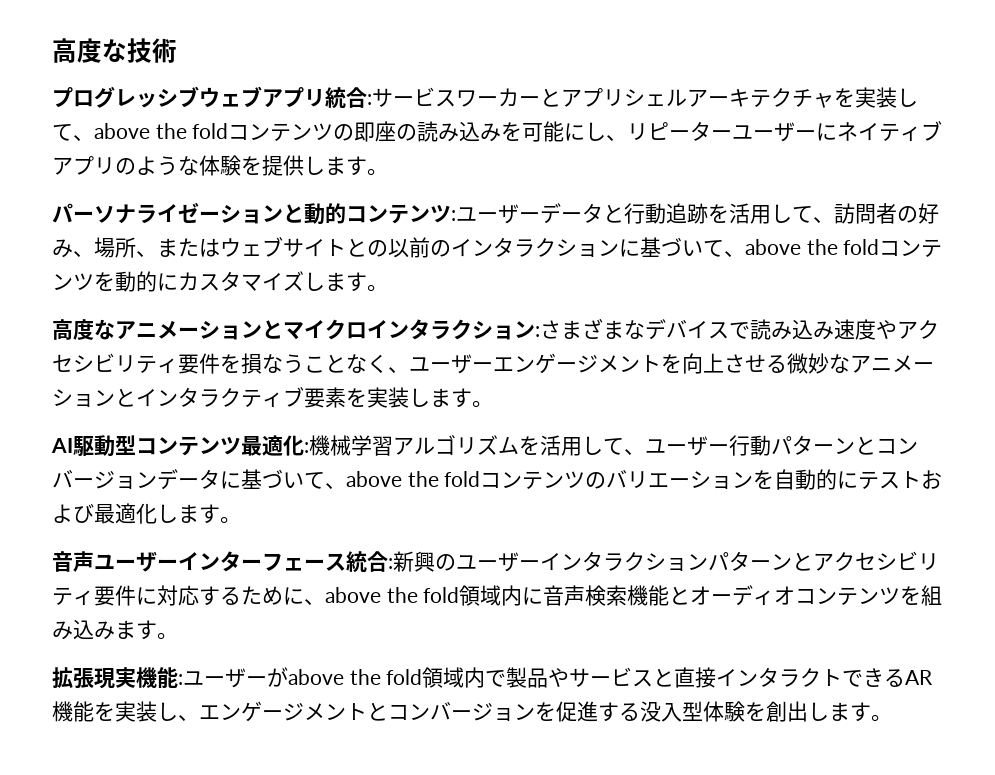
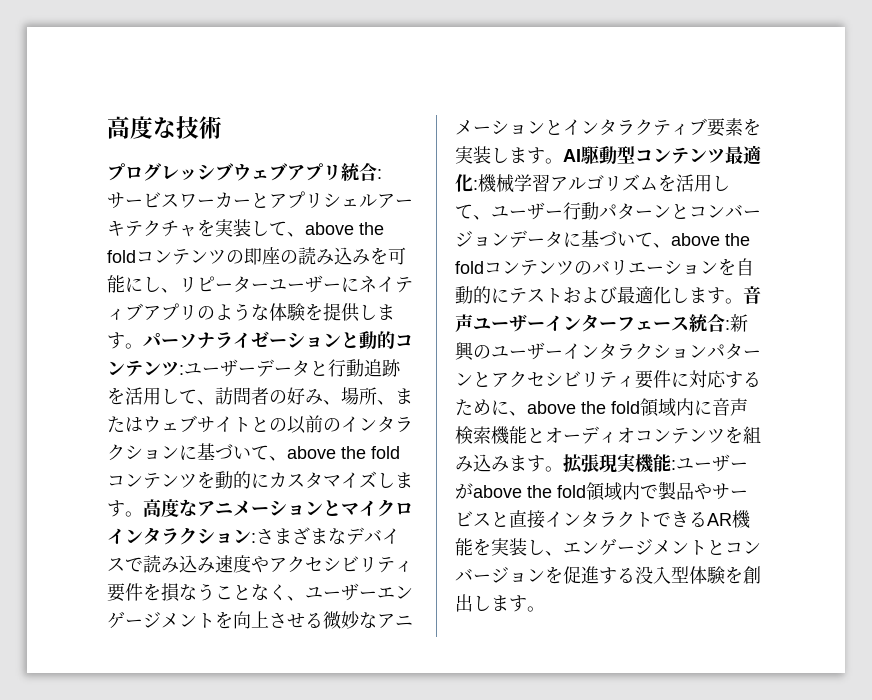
- サービスワーカーとアプリシェルアーキテクチャを実装して、above the foldコンテンツの即座の読み込みを可能にし、リピーターユーザーにネイティブアプリのような体験を提供します。
- パーソナライゼーションと動的コンテンツ:
+ サービスワーカーとアプリシェルアーキテクチャを実装して、above the foldコンテンツの即座の読み込みを可能にし、リピーターユーザーにネイティブアプリのような体験を提供します。パーソナライゼーションと動的コンテンツ:
- ユーザーデータと行動追跡を活用して、訪問者の好み、場所、またはウェブサイトとの以前のインタラクションに基づいて、above the foldコンテンツを動的にカスタマイズします。
- 高度なアニメーションとマイクロインタラクション:
+ ユーザーデータと行動追跡を活用して、訪問者の好み、場所、またはウェブサイトとの以前のインタラクションに基づいて、above the foldコンテンツを動的にカスタマイズします。高度なアニメーションとマイクロインタラクション:
- さまざまなデバイスで読み込み速度やアクセシビリティ要件を損なうことなく、ユーザーエンゲージメントを向上させる微妙なアニメーションとインタラクティブ要素を実装します。
- AI駆動型コンテンツ最適化:
+ さまざまなデバイスで読み込み速度やアクセシビリティ要件を損なうことなく、ユーザーエンゲージメントを向上させる微妙なアニメーションとインタラクティブ要素を実装します。AI駆動型コンテンツ最適化:
- 機械学習アルゴリズムを活用して、ユーザー行動パターンとコンバージョンデータに基づいて、above the foldコンテンツのバリエーションを自動的にテストおよび最適化します。
- 音声ユーザーインターフェース統合:
+ 機械学習アルゴリズムを活用して、ユーザー行動パターンとコンバージョンデータに基づいて、above the foldコンテンツのバリエーションを自動的にテストおよび最適化します。音声ユーザーインターフェース統合:
- 新興のユーザーインタラクションパターンとアクセシビリティ要件に対応するために、above the fold領域内に音声検索機能とオーディオコンテンツを組み込みます。
- 拡張現実機能:
+ 新興のユーザーインタラクションパターンとアクセシビリティ要件に対応するために、above the fold領域内に音声検索機能とオーディオコンテンツを組み込みます。拡張現実機能:

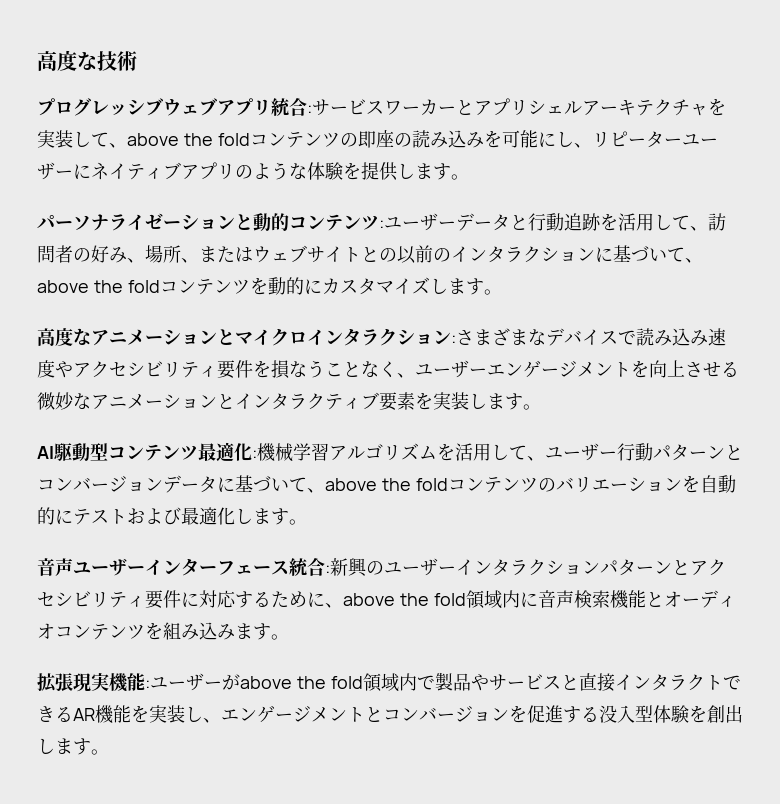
- サービスワーカーとアプリシェルアーキテクチャを実装して、above the foldコンテンツの即座の読み込みを可能にし、リピーターユーザーにネイティブアプリのような体験を提供します。パーソナライゼーションと動的コンテンツ:
+ サービスワーカーとアプリシェルアーキテクチャを実装して、above the foldコンテンツの即座の読み込みを可能にし、リピーターユーザーにネイティブアプリのような体験を提供します。
+ パーソナライゼーションと動的コンテンツ:
- ユーザーデータと行動追跡を活用して、訪問者の好み、場所、またはウェブサイトとの以前のインタラクションに基づいて、above the foldコンテンツを動的にカスタマイズします。高度なアニメーションとマイクロインタラクション:
+ ユーザーデータと行動追跡を活用して、訪問者の好み、場所、またはウェブサイトとの以前のインタラクションに基づいて、above the foldコンテンツを動的にカスタマイズします。
+ 高度なアニメーションとマイクロインタラクション:
- さまざまなデバイスで読み込み速度やアクセシビリティ要件を損なうことなく、ユーザーエンゲージメントを向上させる微妙なアニメーションとインタラクティブ要素を実装します。AI駆動型コンテンツ最適化:
+ さまざまなデバイスで読み込み速度やアクセシビリティ要件を損なうことなく、ユーザーエンゲージメントを向上させる微妙なアニメーションとインタラクティブ要素を実装します。
+ AI駆動型コンテンツ最適化:
- 機械学習アルゴリズムを活用して、ユーザー行動パターンとコンバージョンデータに基づいて、above the foldコンテンツのバリエーションを自動的にテストおよび最適化します。音声ユーザーインターフェース統合:
+ 機械学習アルゴリズムを活用して、ユーザー行動パターンとコンバージョンデータに基づいて、above the foldコンテンツのバリエーションを自動的にテストおよび最適化します。
+ 音声ユーザーインターフェース統合:
- 新興のユーザーインタラクションパターンとアクセシビリティ要件に対応するために、above the fold領域内に音声検索機能とオーディオコンテンツを組み込みます。拡張現実機能:
+ 新興のユーザーインタラクションパターンとアクセシビリティ要件に対応するために、above the fold領域内に音声検索機能とオーディオコンテンツを組み込みます。
+ 拡張現実機能:

